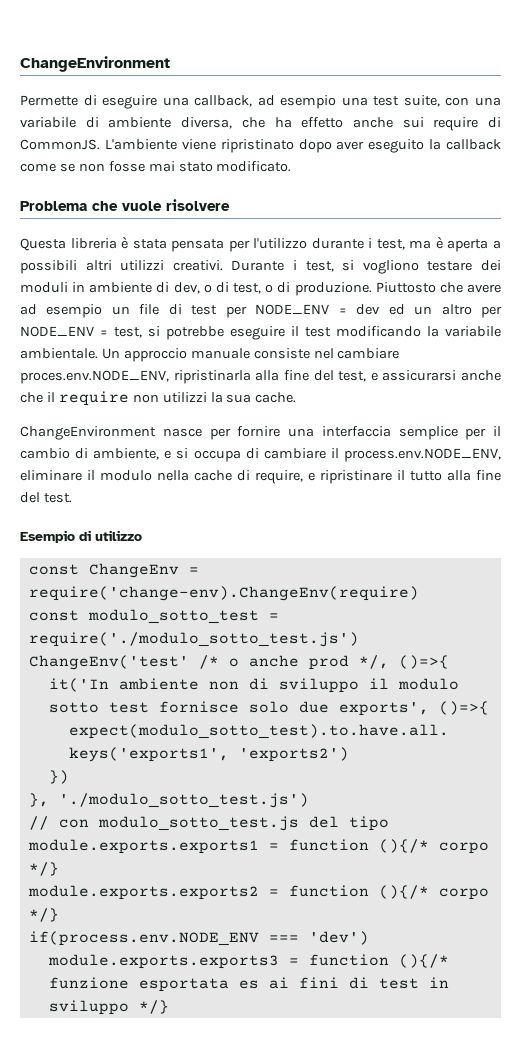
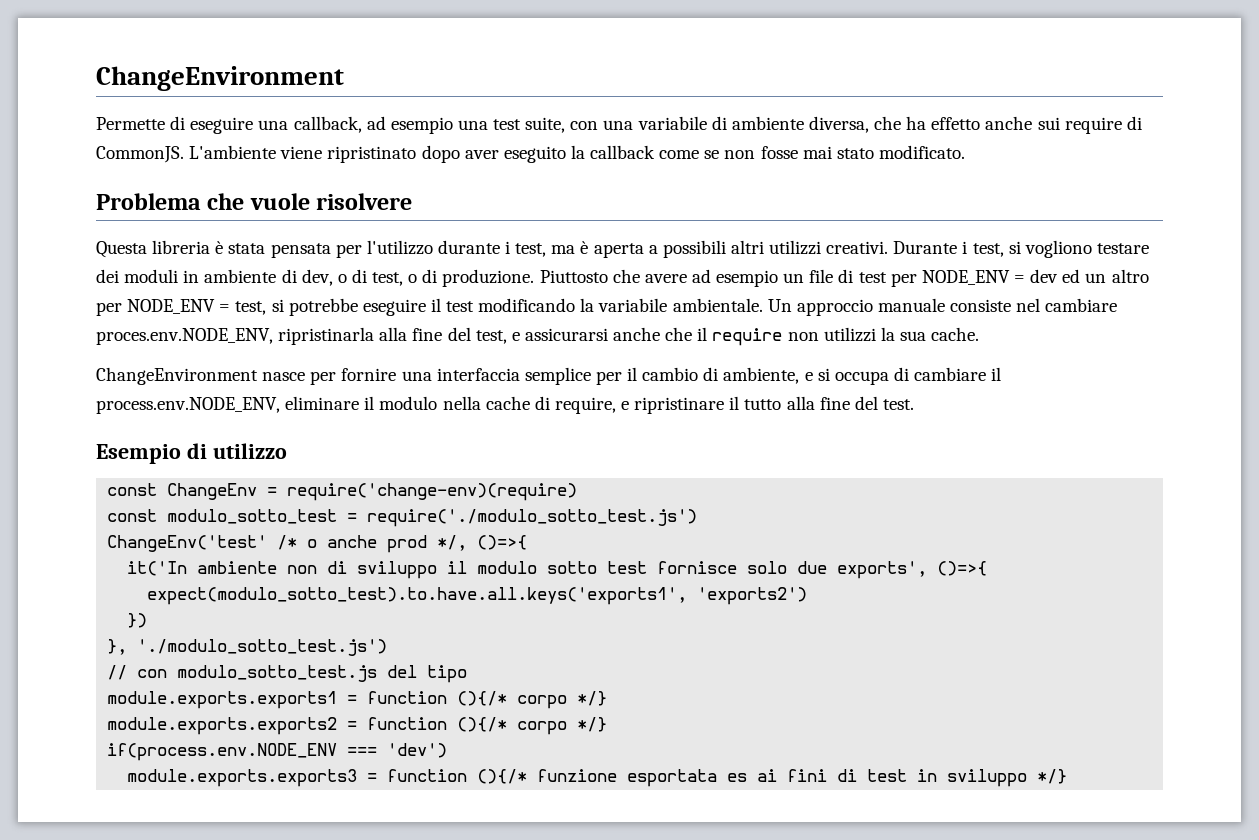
- const ChangeEnv = require('change-env).ChangeEnv(require)
+ const ChangeEnv = require('change-env)(require)

